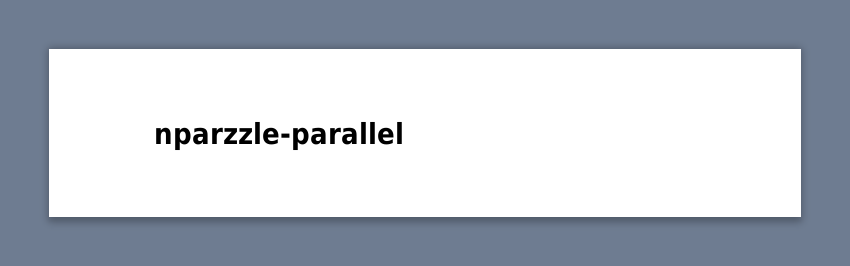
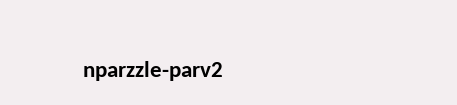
- nparzzle-parallel
+ nparzzle-parv2

